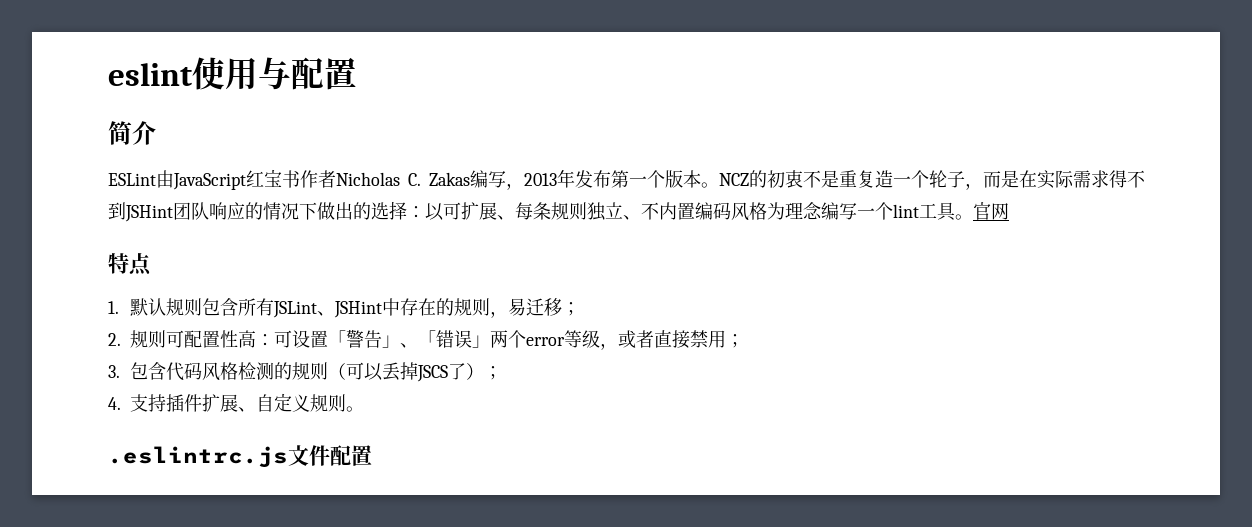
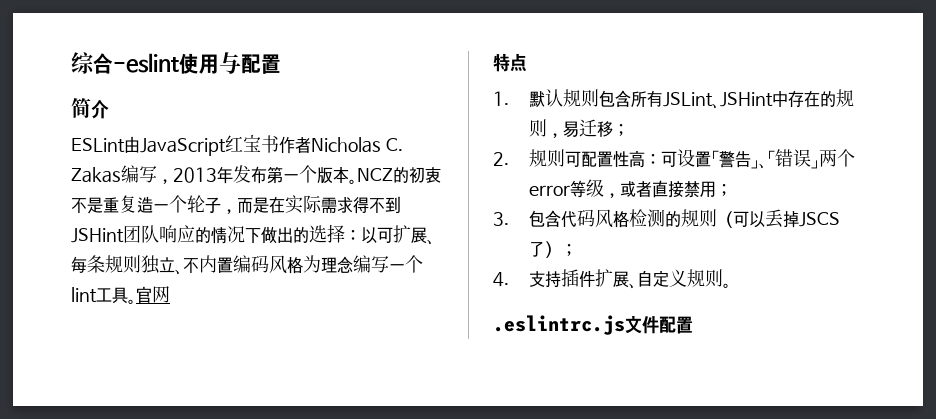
- eslint使用与配置
+ 综合-eslint使用与配置

